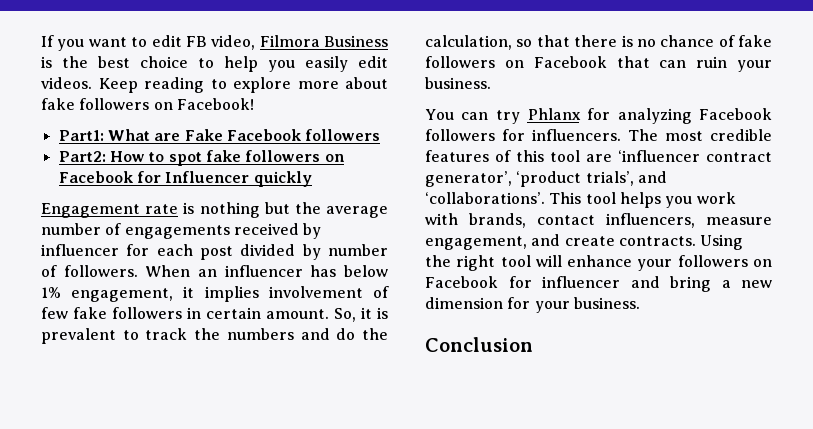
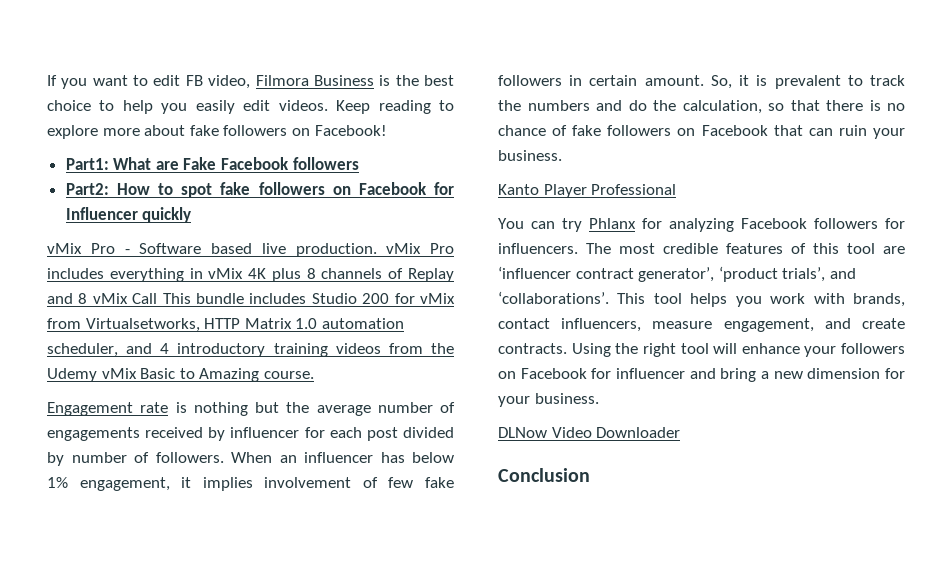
+ vMix Pro - Software based live production. vMix Pro includes everything in vMix 4K plus 8 channels of Replay and 8 vMix Call This bundle includes Studio 200 for vMix from Virtualsetworks, HTTP Matrix 1.0 automation scheduler, and 4 introductory training videos from the Udemy vMix Basic to Amazing course.
+ Kanto Player Professional
+ DLNow Video Downloader

